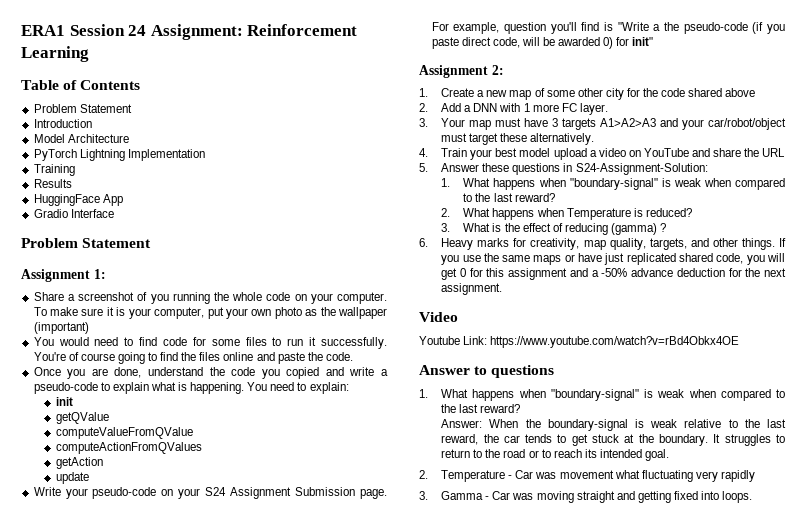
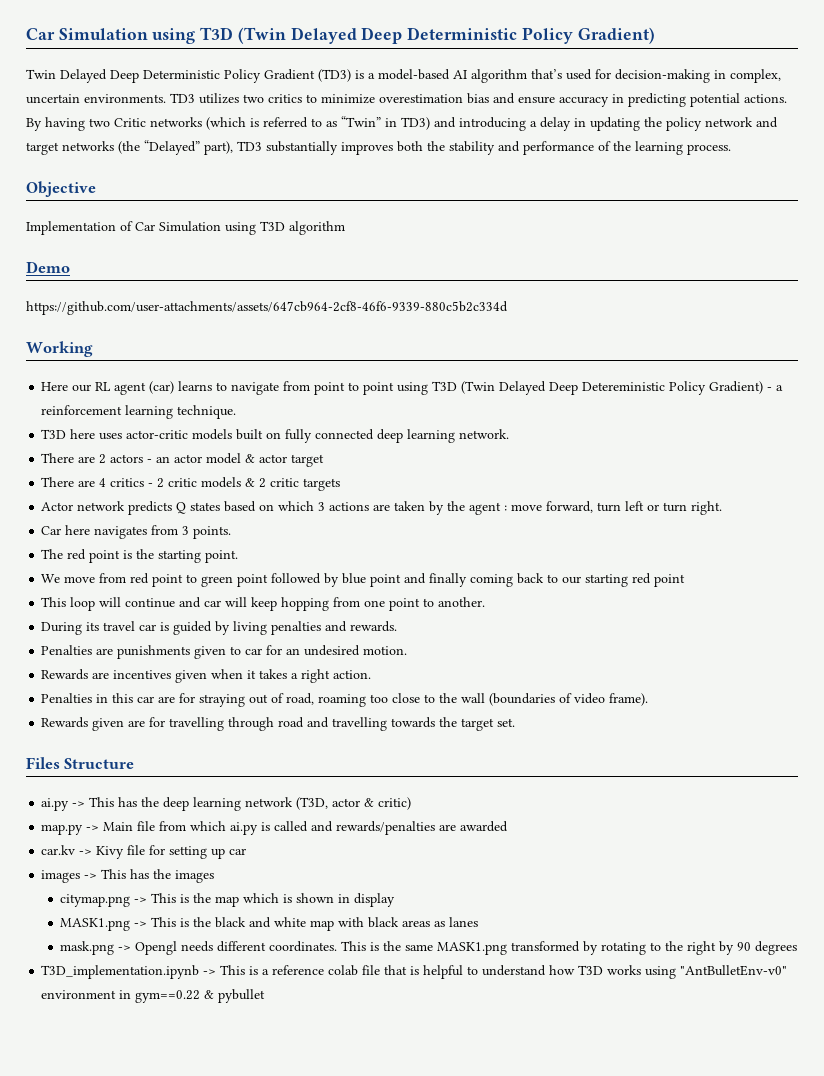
- ERA1 Session 24 Assignment: Reinforcement Learning
- Table of Contents
- Problem Statement
- Introduction
- Model Architecture
- PyTorch Lightning Implementation
- Training
- Results
- HuggingFace App
- Gradio Interface
- Problem Statement
- Assignment 1:
- Share a screenshot of you running the whole code on your computer. To make sure it is your computer, put your own photo as the wallpaper (important)
- You would need to find code for some files to run it successfully. You're of course going to find the files online and paste the code.
- Once you are done, understand the code you copied and write a pseudo-code to explain what is happening. You need to explain:
- init
- getQValue
- computeValueFromQValue
- computeActionFromQValues
- getAction
- update
- Write your pseudo-code on your S24 Assignment Submission page. For example, question you'll find is "Write a the pseudo-code (if you paste direct code, will be awarded 0) for init"
- Assignment 2:
- 1. Create a new map of some other city for the code shared above
- 2. Add a DNN with 1 more FC layer.
- 3. Your map must have 3 targets A1>A2>A3 and your car/robot/object must target these alternatively.
- 4. Train your best model upload a video on YouTube and share the URL
- 5. Answer these questions in S24-Assignment-Solution:
- 1. What happens when "boundary-signal" is weak when compared to the last reward?
- 2. What happens when Temperature is reduced?
- 3. What is the effect of reducing (gamma) ?
- 6. Heavy marks for creativity, map quality, targets, and other things. If you use the same maps or have just replicated shared code, you will get 0 for this assignment and a -50% advance deduction for the next assignment.
- Video
- Youtube Link: https://www.youtube.com/watch?v=rBd4Obkx4OE
- Answer to questions
- 1. What happens when "boundary-signal" is weak when compared to the last reward?
- Answer: When the boundary-signal is weak relative to the last reward, the car tends to get stuck at the boundary. It struggles to return to the road or to reach its intended goal.
- 2. Temperature - Car was movement what fluctuating very rapidly
- 3. Gamma - Car was moving straight and getting fixed into loops.
+ Car Simulation using T3D (Twin Delayed Deep Deterministic Policy Gradient)
+ Twin Delayed Deep Deterministic Policy Gradient (TD3) is a model-based AI algorithm that’s used for decision-making in complex, uncertain environments. TD3 utilizes two critics to minimize overestimation bias and ensure accuracy in predicting potential actions. By having two Critic networks (which is referred to as “Twin” in TD3) and introducing a delay in updating the policy network and target networks (the “Delayed” part), TD3 substantially improves both the stability and performance of the learning process.
+ Objective
+ Implementation of Car Simulation using T3D algorithm
+ Demo
+ https://github.com/user-attachments/assets/647cb964-2cf8-46f6-9339-880c5b2c334d
+ Working
+ Here our RL agent (car) learns to navigate from point to point using T3D (Twin Delayed Deep Detereministic Policy Gradient) - a reinforcement learning technique.
+ T3D here uses actor-critic models built on fully connected deep learning network.
+ There are 2 actors - an actor model & actor target
+ There are 4 critics - 2 critic models & 2 critic targets
+ Actor network predicts Q states based on which 3 actions are taken by the agent : move forward, turn left or turn right.
+ Car here navigates from 3 points.
+ The red point is the starting point.
+ We move from red point to green point followed by blue point and finally coming back to our starting red point
+ This loop will continue and car will keep hopping from one point to another.
+ During its travel car is guided by living penalties and rewards.
+ Penalties are punishments given to car for an undesired motion.
+ Rewards are incentives given when it takes a right action.
+ Penalties in this car are for straying out of road, roaming too close to the wall (boundaries of video frame).
+ Rewards given are for travelling through road and travelling towards the target set.
+ Files Structure
+ ai.py -> This has the deep learning network (T3D, actor & critic)
+ map.py -> Main file from which ai.py is called and rewards/penalties are awarded
+ car.kv -> Kivy file for setting up car
+ images -> This has the images
+ citymap.png -> This is the map which is shown in display
+ MASK1.png -> This is the black and white map with black areas as lanes
+ mask.png -> Opengl needs different coordinates. This is the same MASK1.png transformed by rotating to the right by 90 degrees
+ T3D_implementation.ipynb -> This is a reference colab file that is helpful to understand how T3D works using "AntBulletEnv-v0" environment in gym==0.22 & pybullet

